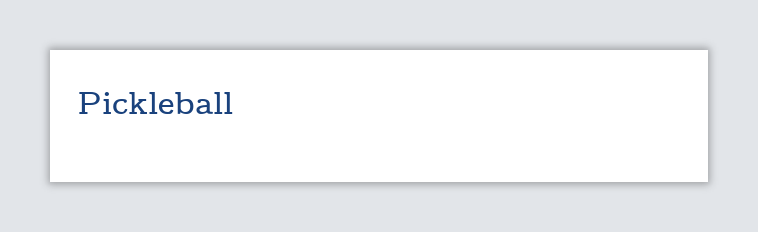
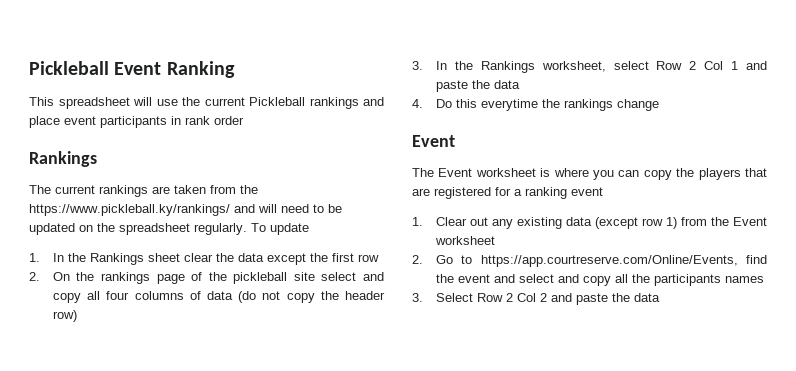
- Pickleball
+ Pickleball Event Ranking
+ This spreadsheet will use the current Pickleball rankings and place event participants in rank order
+ Rankings
+ The current rankings are taken from the https://www.pickleball.ky/rankings/ and will need to be updated on the spreadsheet regularly. To update
+ 1. In the Rankings sheet clear the data except the first row
+ 2. On the rankings page of the pickleball site select and copy all four columns of data (do not copy the header row)
+ 3. In the Rankings worksheet, select Row 2 Col 1 and paste the data
+ 4. Do this everytime the rankings change
+ Event
+ The Event worksheet is where you can copy the players that are registered for a ranking event
+ 1. Clear out any existing data (except row 1) from the Event worksheet
+ 2. Go to https://app.courtreserve.com/Online/Events, find the event and select and copy all the participants names
+ 3. Select Row 2 Col 2 and paste the data

